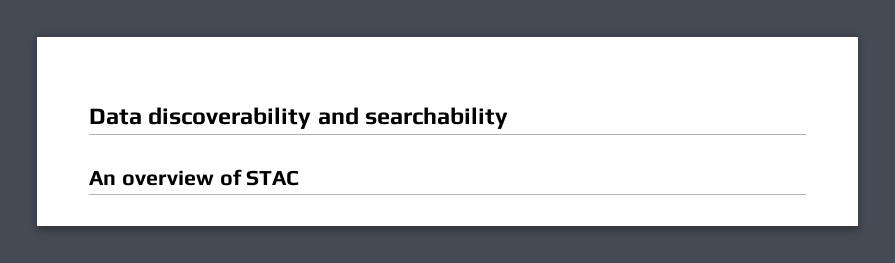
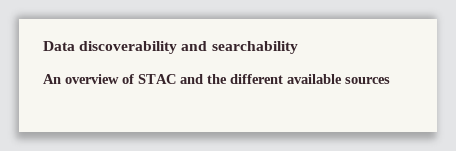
- An overview of STAC
+ An overview of STAC and the different available sources

